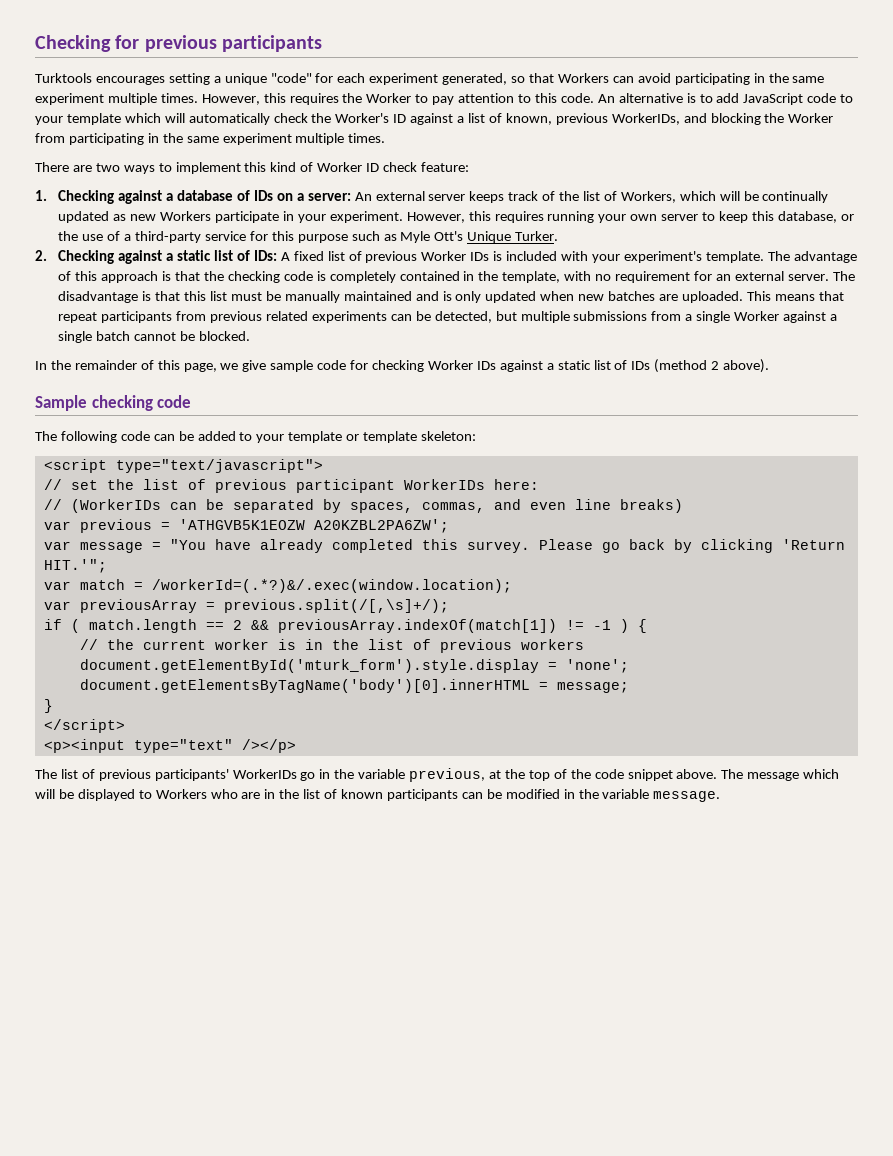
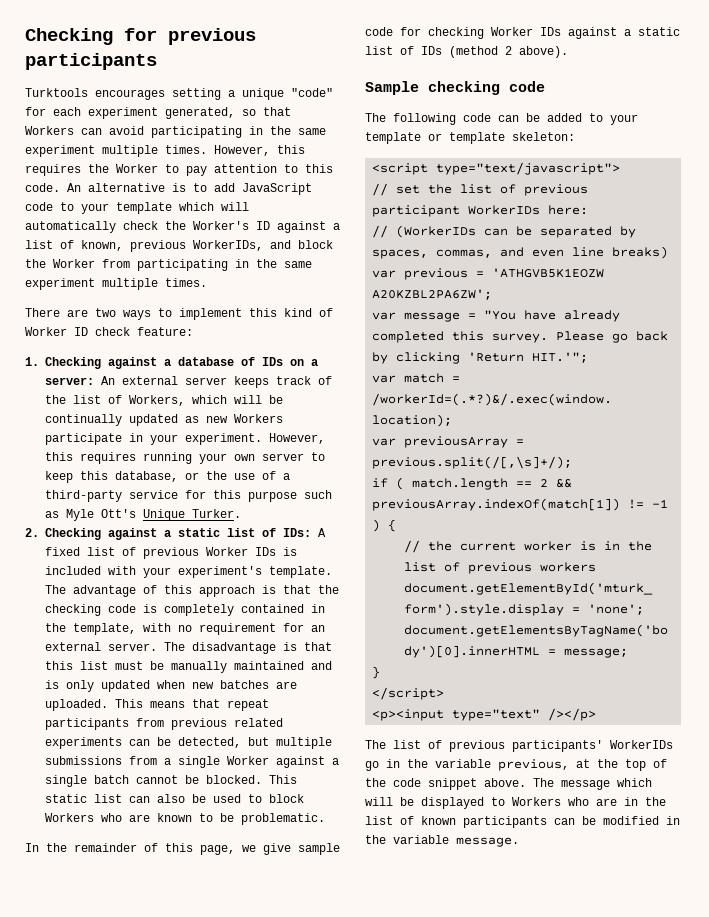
- An alternative is to add JavaScript code to your template which will automatically check the Worker's ID against a list of known, previous WorkerIDs, and blocking the Worker from participating in the same experiment multiple times.
+ An alternative is to add JavaScript code to your template which will automatically check the Worker's ID against a list of known, previous WorkerIDs, and block the Worker from participating in the same experiment multiple times.
+ This static list can also be used to block Workers who are known to be problematic.

